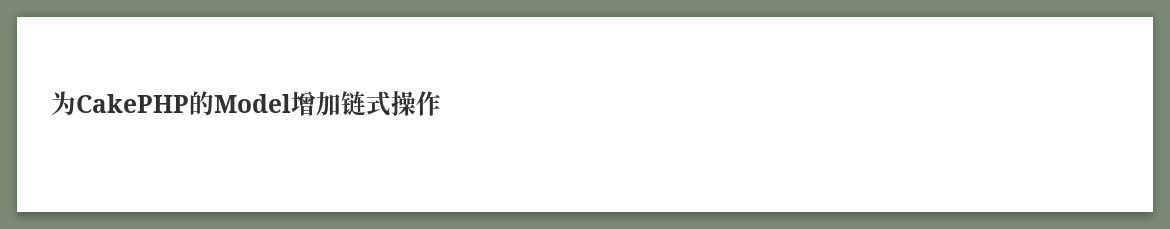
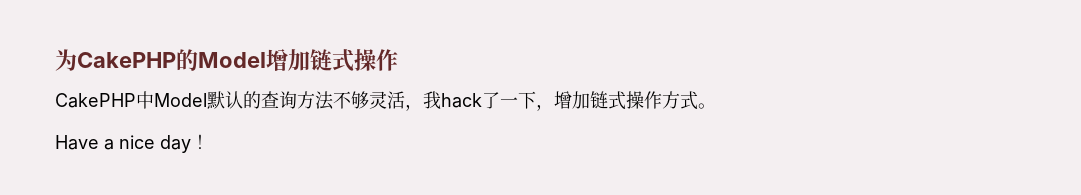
+ CakePHP中Model默认的查询方法不够灵活，我hack了一下，增加链式操作方式。
+ Have a nice day！

